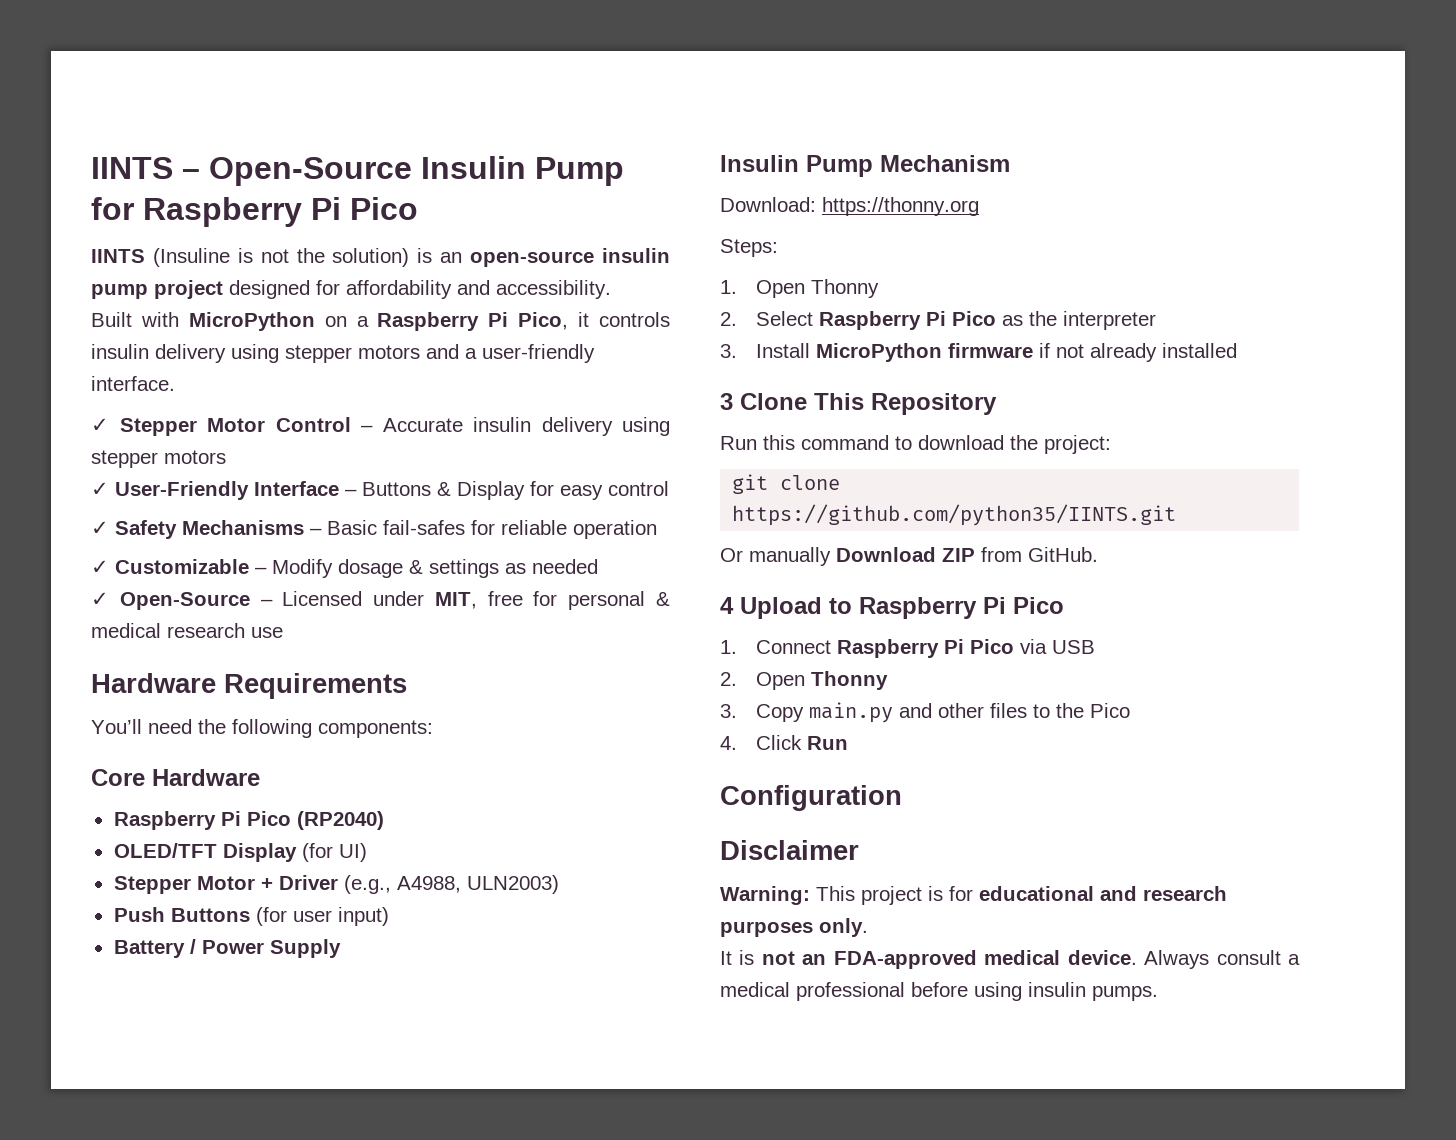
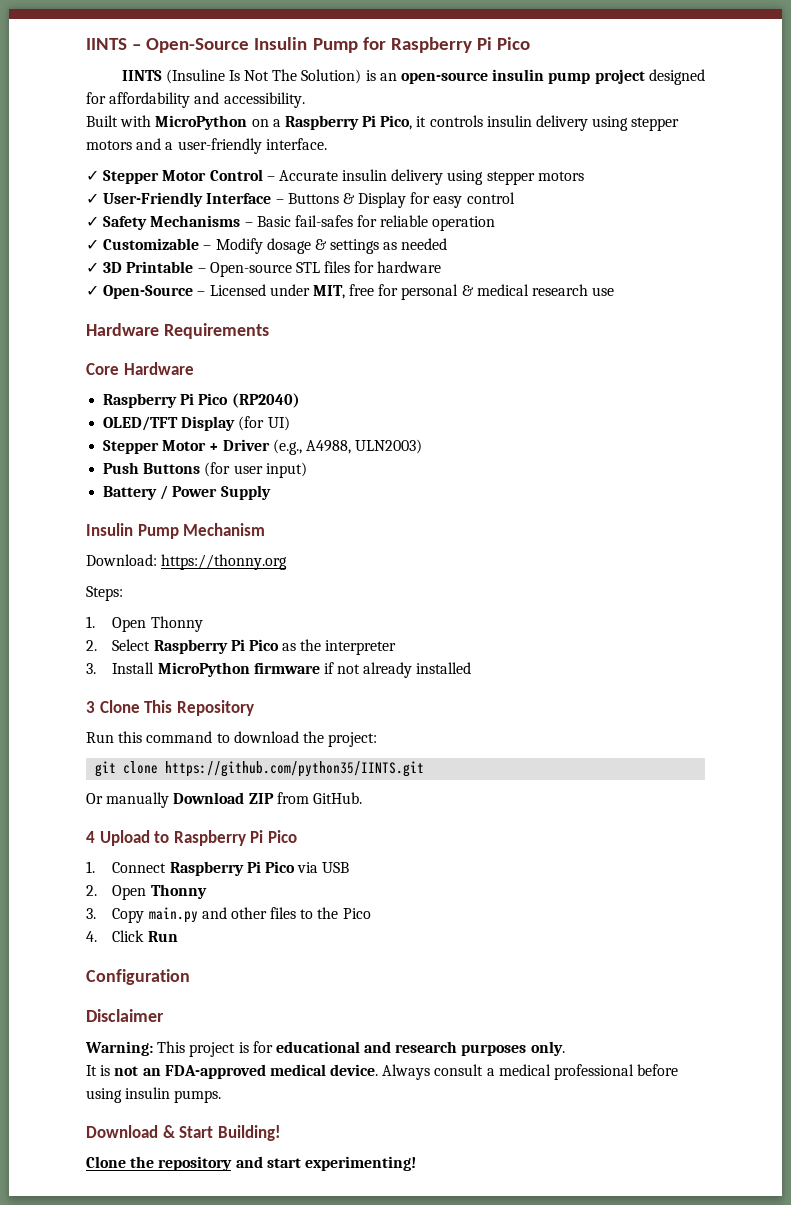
- IINTS (Insuline is not the solution) is an open-source insulin pump project designed for affordability and accessibility.
+ IINTS (Insuline Is Not The Solution) is an open-source insulin pump project designed for affordability and accessibility.
+ ✓ 3D Printable – Open-source STL files for hardware
- You’ll need the following components:
+ Download & Start Building!
+ Clone the repository and start experimenting!

